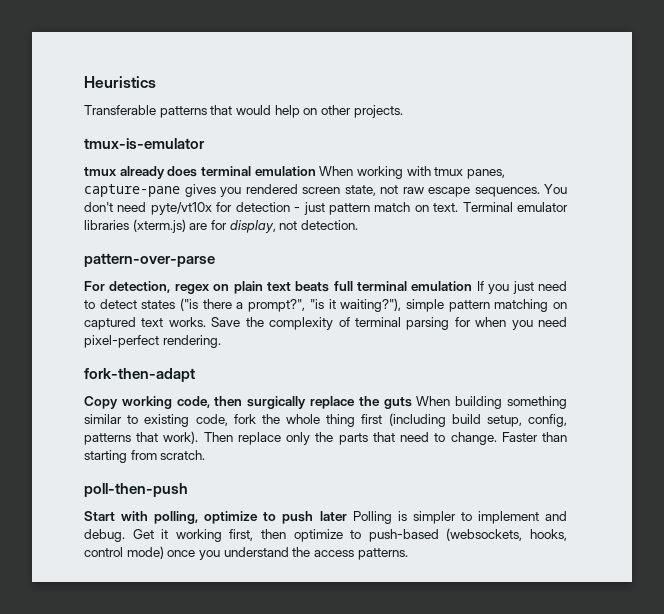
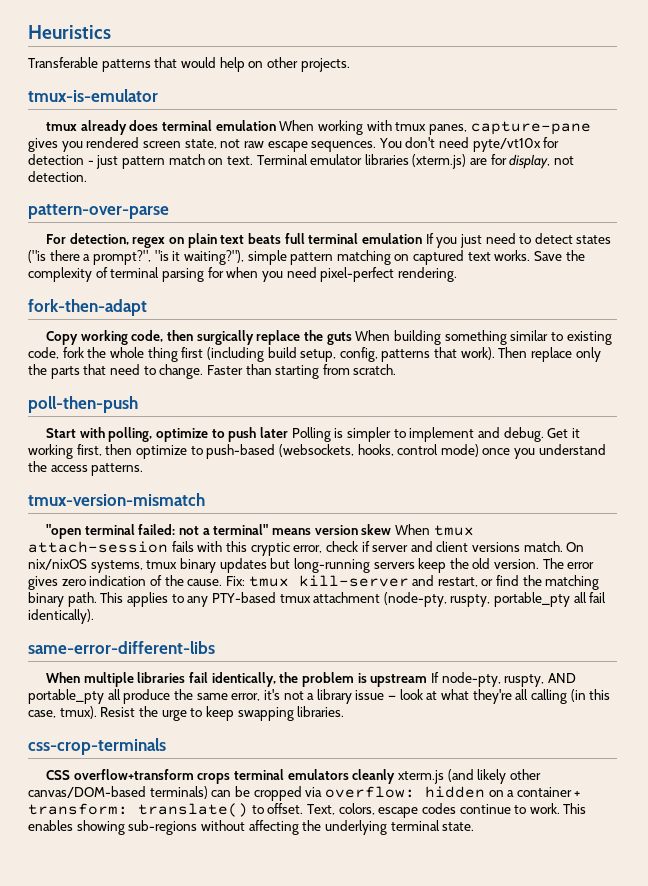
+ tmux-version-mismatch
+ "open terminal failed: not a terminal" means version skew When tmux attach-session fails with this cryptic error, check if server and client versions match. On nix/nixOS systems, tmux binary updates but long-running servers keep the old version. The error gives zero indication of the cause. Fix: tmux kill-server and restart, or find the matching binary path. This applies to any PTY-based tmux attachment (node-pty, ruspty, portable_pty all fail identically).
+ same-error-different-libs
+ When multiple libraries fail identically, the problem is upstream If node-pty, ruspty, AND portable_pty all produce the same error, it's not a library issue — look at what they're all calling (in this case, tmux). Resist the urge to keep swapping libraries.
+ css-crop-terminals
+ CSS overflow+transform crops terminal emulators cleanly xterm.js (and likely other canvas/DOM-based terminals) can be cropped via overflow: hidden on a container + transform: translate() to offset. Text, colors, escape codes continue to work. This enables showing sub-regions without affecting the underlying terminal state.

